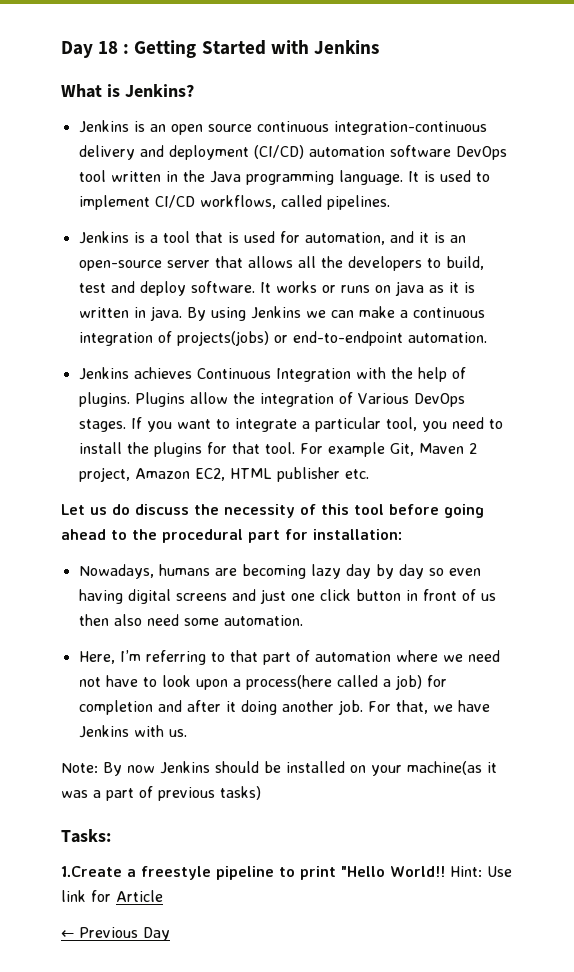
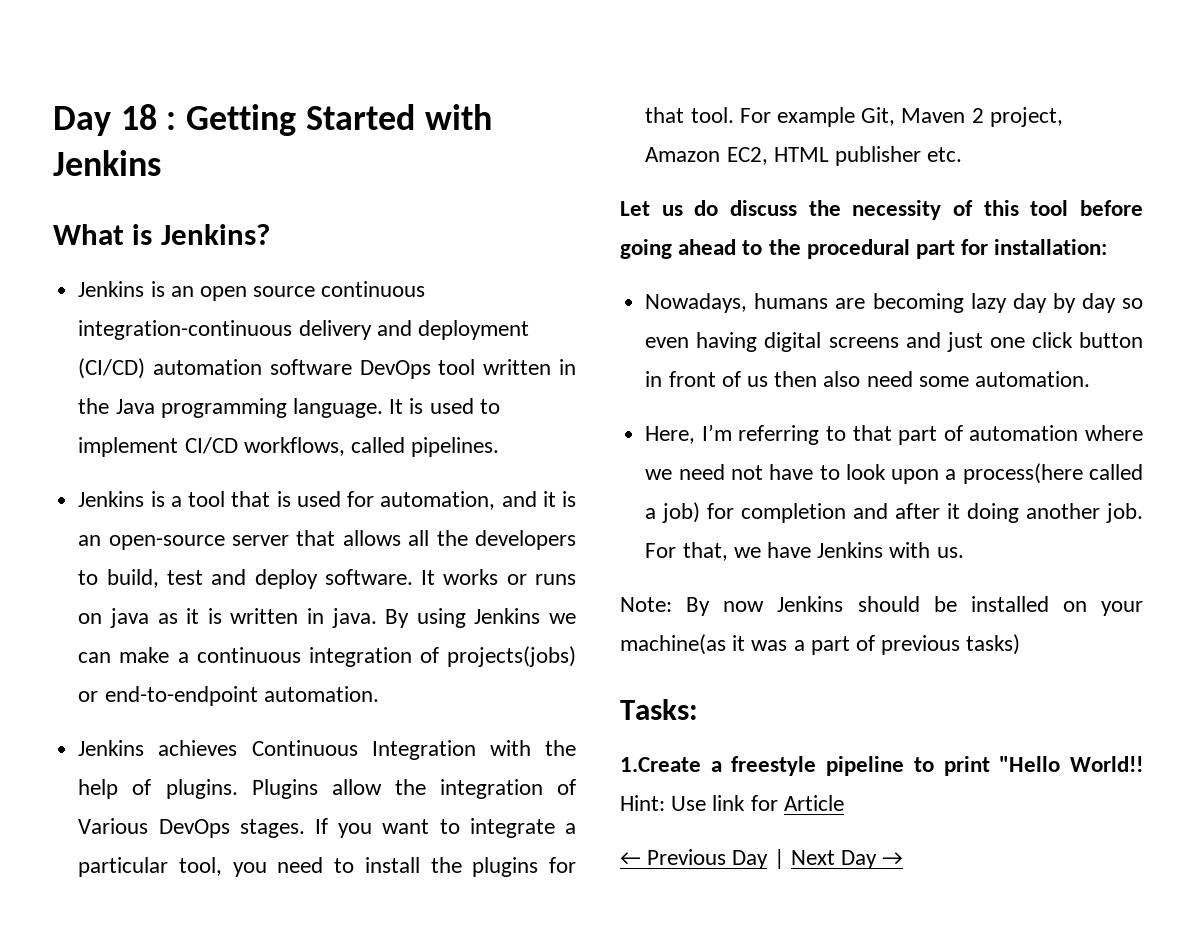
- ← Previous Day
+ ← Previous Day | Next Day →

